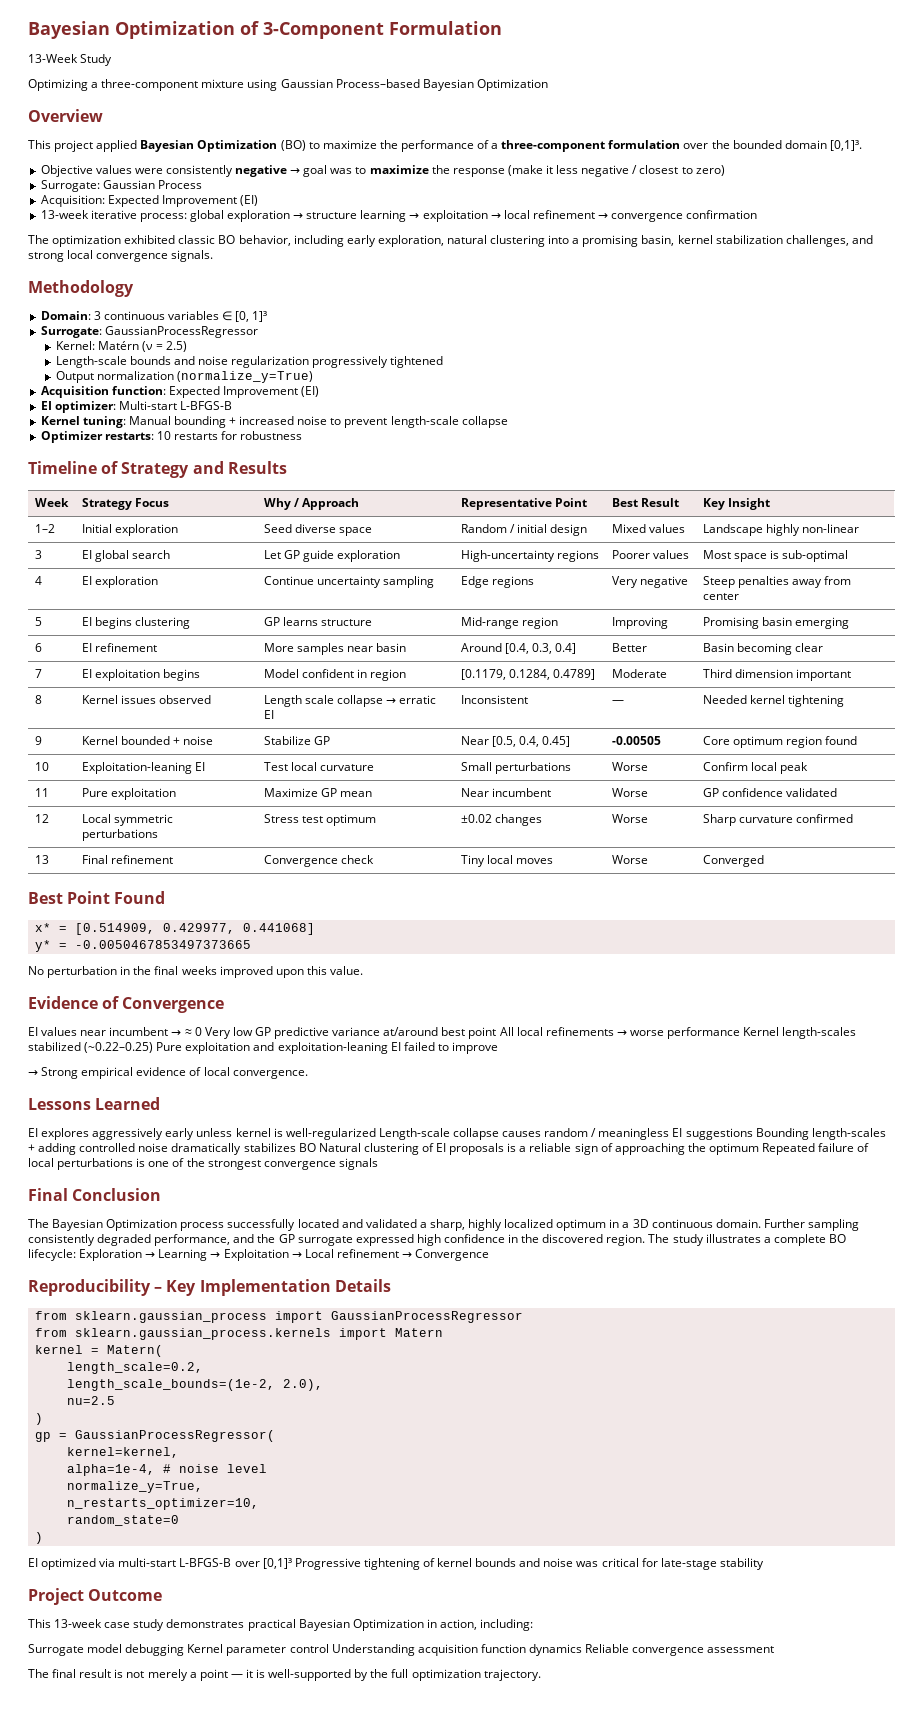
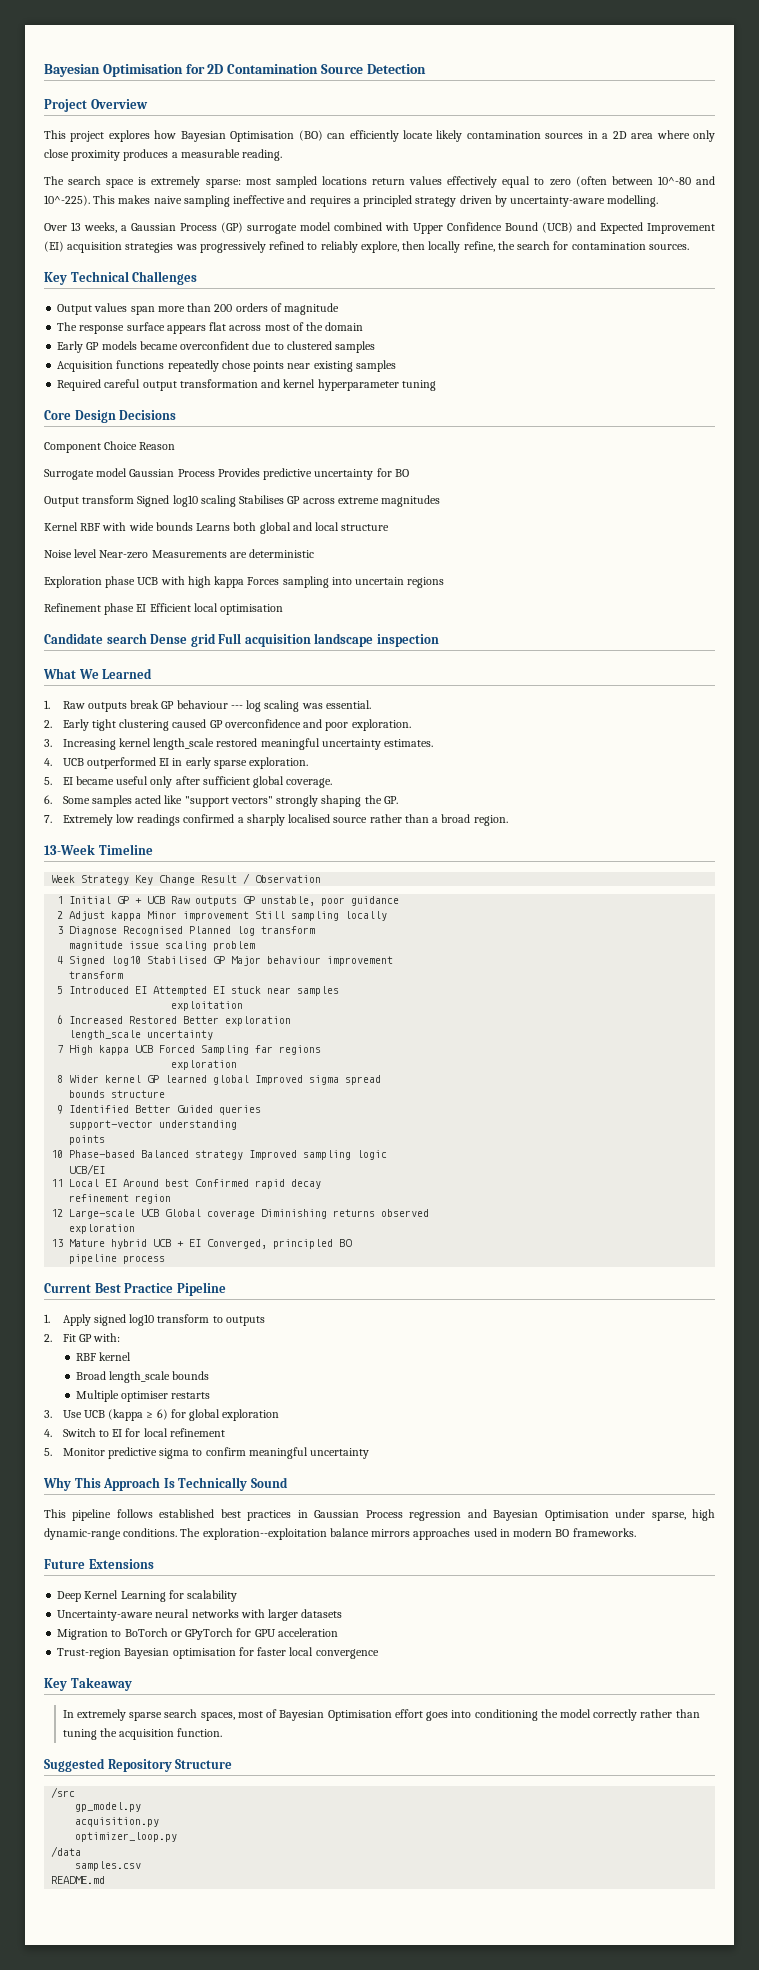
- Bayesian Optimization of 3-Component Formulation
- 13-Week Study
- Optimizing a three-component mixture using Gaussian Process–based Bayesian Optimization
- Overview
- This project applied Bayesian Optimization (BO) to maximize the performance of a three-component formulation over the bounded domain [0,1]³.
- Objective values were consistently negative → goal was to maximize the response (make it less negative / closest to zero)
- Surrogate: Gaussian Process
- Acquisition: Expected Improvement (EI)
- 13-week iterative process: global exploration → structure learning → exploitation → local refinement → convergence confirmation
- The optimization exhibited classic BO behavior, including early exploration, natural clustering into a promising basin, kernel stabilization challenges, and strong local convergence signals.
- Methodology
- Domain: 3 continuous variables ∈ [0, 1]³
- Surrogate: GaussianProcessRegressor
- Kernel: Matérn (ν = 2.5)
- Length-scale bounds and noise regularization progressively tightened
- Output normalization (normalize_y=True)
- Acquisition function: Expected Improvement (EI)
- EI optimizer: Multi-start L-BFGS-B
- Kernel tuning: Manual bounding + increased noise to prevent length-scale collapse
- Optimizer restarts: 10 restarts for robustness
- Timeline of Strategy and Results
- Week | Strategy Focus | Why / Approach | Representative Point | Best Result | Key Insight
- 1–2 | Initial exploration | Seed diverse space | Random / initial design | Mixed values | Landscape highly non-linear
- 3 | EI global search | Let GP guide exploration | High-uncertainty regions | Poorer values | Most space is sub-optimal
- 4 | EI exploration | Continue uncertainty sampling | Edge regions | Very negative | Steep penalties away from center
- 5 | EI begins clustering | GP learns structure | Mid-range region | Improving | Promising basin emerging
- 6 | EI refinement | More samples near basin | Around [0.4, 0.3, 0.4] | Better | Basin becoming clear
- 7 | EI exploitation begins | Model confident in region | [0.1179, 0.1284, 0.4789] | Moderate | Third dimension important
- 8 | Kernel issues observed | Length scale collapse → erratic EI | Inconsistent | — | Needed kernel tightening
- 9 | Kernel bounded + noise | Stabilize GP | Near [0.5, 0.4, 0.45] | -0.00505 | Core optimum region found
- 10 | Exploitation-leaning EI | Test local curvature | Small perturbations | Worse | Confirm local peak
- 11 | Pure exploitation | Maximize GP mean | Near incumbent | Worse | GP confidence validated
- 12 | Local symmetric perturbations | Stress test optimum | ±0.02 changes | Worse | Sharp curvature confirmed
- 13 | Final refinement | Convergence check | Tiny local moves | Worse | Converged
- Best Point Found
- x* = [0.514909, 0.429977, 0.441068]
- y* = -0.0050467853497373665
- No perturbation in the final weeks improved upon this value.
- Evidence of Convergence
- EI values near incumbent → ≈ 0 Very low GP predictive variance at/around best point All local refinements → worse performance Kernel length-scales stabilized (~0.22–0.25) Pure exploitation and exploitation-leaning EI failed to improve
- → Strong empirical evidence of local convergence.
- Lessons Learned
- EI explores aggressively early unless kernel is well-regularized Length-scale collapse causes random / meaningless EI suggestions Bounding length-scales + adding controlled noise dramatically stabilizes BO Natural clustering of EI proposals is a reliable sign of approaching the optimum Repeated failure of local perturbations is one of the strongest convergence signals
- Final Conclusion
- The Bayesian Optimization process successfully located and validated a sharp, highly localized optimum in a 3D continuous domain. Further sampling consistently degraded performance, and the GP surrogate expressed high confidence in the discovered region. The study illustrates a complete BO lifecycle: Exploration → Learning → Exploitation → Local refinement → Convergence
- Reproducibility – Key Implementation Details
- from sklearn.gaussian_process import GaussianProcessRegressor
- from sklearn.gaussian_process.kernels import Matern
- kernel = Matern(
- length_scale=0.2,
- length_scale_bounds=(1e-2, 2.0),
- nu=2.5
- )
- gp = GaussianProcessRegressor(
- kernel=kernel,
- alpha=1e-4, # noise level
- normalize_y=True,
- n_restarts_optimizer=10,
- random_state=0
- )
- EI optimized via multi-start L-BFGS-B over [0,1]³ Progressive tightening of kernel bounds and noise was critical for late-stage stability
- Project Outcome
- This 13-week case study demonstrates practical Bayesian Optimization in action, including:
- Surrogate model debugging Kernel parameter control Understanding acquisition function dynamics Reliable convergence assessment
- The final result is not merely a point — it is well-supported by the full optimization trajectory.
+ Bayesian Optimisation for 2D Contamination Source Detection
+ Project Overview
+ This project explores how Bayesian Optimisation (BO) can efficiently locate likely contamination sources in a 2D area where only close proximity produces a measurable reading.
+ The search space is extremely sparse: most sampled locations return values effectively equal to zero (often between 10^-80 and 10^-225). This makes naive sampling ineffective and requires a principled strategy driven by uncertainty-aware modelling.
+ Over 13 weeks, a Gaussian Process (GP) surrogate model combined with Upper Confidence Bound (UCB) and Expected Improvement (EI) acquisition strategies was progressively refined to reliably explore, then locally refine, the search for contamination sources.
+ Key Technical Challenges
+ Output values span more than 200 orders of magnitude
+ The response surface appears flat across most of the domain
+ Early GP models became overconfident due to clustered samples
+ Acquisition functions repeatedly chose points near existing samples
+ Required careful output transformation and kernel hyperparameter tuning
+ Core Design Decisions
+ Component Choice Reason
+ Surrogate model Gaussian Process Provides predictive uncertainty for BO
+ Output transform Signed log10 scaling Stabilises GP across extreme magnitudes
+ Kernel RBF with wide bounds Learns both global and local structure
+ Noise level Near-zero Measurements are deterministic
+ Exploration phase UCB with high kappa Forces sampling into uncertain regions
+ Refinement phase EI Efficient local optimisation
+ Candidate search Dense grid Full acquisition landscape inspection
+ What We Learned
+ 1. Raw outputs break GP behaviour --- log scaling was essential.
+ 2. Early tight clustering caused GP overconfidence and poor exploration.
+ 3. Increasing kernel length_scale restored meaningful uncertainty estimates.
+ 4. UCB outperformed EI in early sparse exploration.
+ 5. EI became useful only after sufficient global coverage.
+ 6. Some samples acted like "support vectors" strongly shaping the GP.
+ 7. Extremely low readings confirmed a sharply localised source rather than a broad region.
+ 13-Week Timeline
+ Week Strategy Key Change Result / Observation
+ 1 Initial GP + UCB Raw outputs GP unstable, poor guidance
+ 2 Adjust kappa Minor improvement Still sampling locally
+ 3 Diagnose Recognised Planned log transform
+ magnitude issue scaling problem
+ 4 Signed log10 Stabilised GP Major behaviour improvement
+ transform
+ 5 Introduced EI Attempted EI stuck near samples
+ exploitation
+ 6 Increased Restored Better exploration
+ length_scale uncertainty
+ 7 High kappa UCB Forced Sampling far regions
+ exploration
+ 8 Wider kernel GP learned global Improved sigma spread
+ bounds structure
+ 9 Identified Better Guided queries
+ support-vector understanding
+ points
+ 10 Phase-based Balanced strategy Improved sampling logic
+ UCB/EI
+ 11 Local EI Around best Confirmed rapid decay
+ refinement region
+ 12 Large-scale UCB Global coverage Diminishing returns observed
+ exploration
+ 13 Mature hybrid UCB + EI Converged, principled BO
+ pipeline process
+ Current Best Practice Pipeline
+ 1. Apply signed log10 transform to outputs
+ 2. Fit GP with:
+ RBF kernel
+ Broad length_scale bounds
+ Multiple optimiser restarts
+ 3. Use UCB (kappa ≥ 6) for global exploration
+ 4. Switch to EI for local refinement
+ 5. Monitor predictive sigma to confirm meaningful uncertainty
+ Why This Approach Is Technically Sound
+ This pipeline follows established best practices in Gaussian Process regression and Bayesian Optimisation under sparse, high dynamic-range conditions. The exploration--exploitation balance mirrors approaches used in modern BO frameworks.
+ Future Extensions
+ Deep Kernel Learning for scalability
+ Uncertainty-aware neural networks with larger datasets
+ Migration to BoTorch or GPyTorch for GPU acceleration
+ Trust-region Bayesian optimisation for faster local convergence
+ Key Takeaway
+ In extremely sparse search spaces, most of Bayesian Optimisation effort goes into conditioning the model correctly rather than tuning the acquisition function.
+ Suggested Repository Structure
+ /src
+ gp_model.py
+ acquisition.py
+ optimizer_loop.py
+ /data
+ samples.csv
+ README.md

